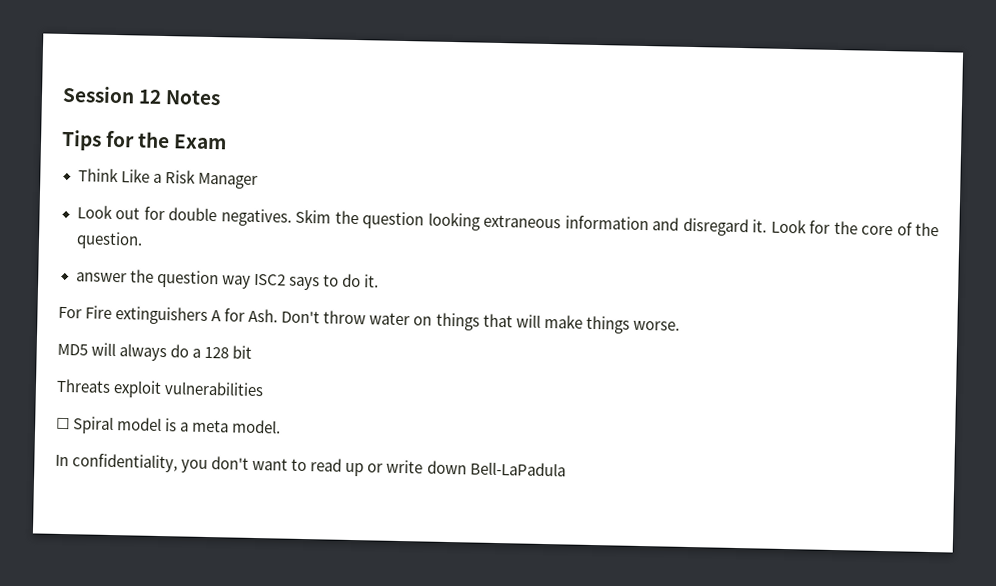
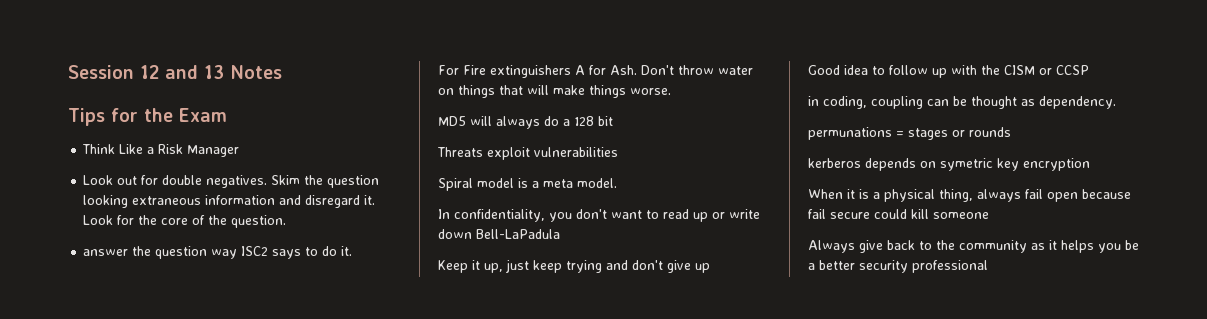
- Session 12 Notes
+ Session 12 and 13 Notes
- ☐ Spiral model is a meta model.
+ Spiral model is a meta model.
+ Keep it up, just keep trying and don't give up
+ Good idea to follow up with the CISM or CCSP
+ in coding, coupling can be thought as dependency.
+ permunations = stages or rounds
+ kerberos depends on symetric key encryption
+ When it is a physical thing, always fail open because fail secure could kill someone
+ Always give back to the community as it helps you be a better security professional

